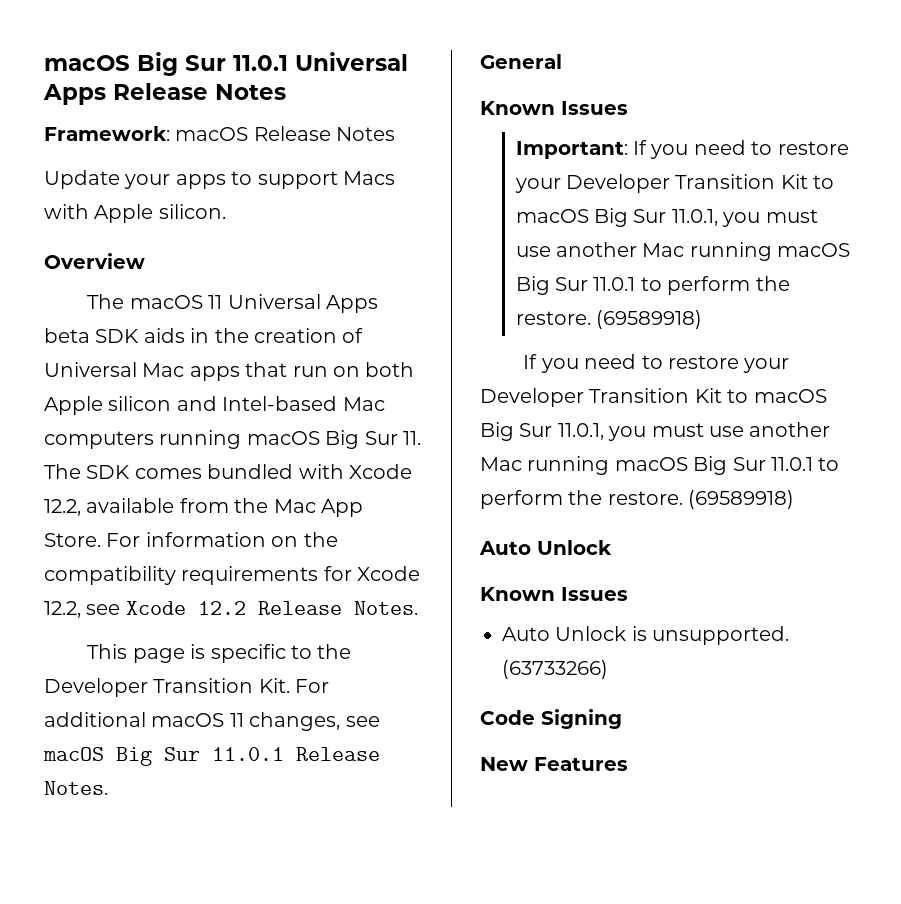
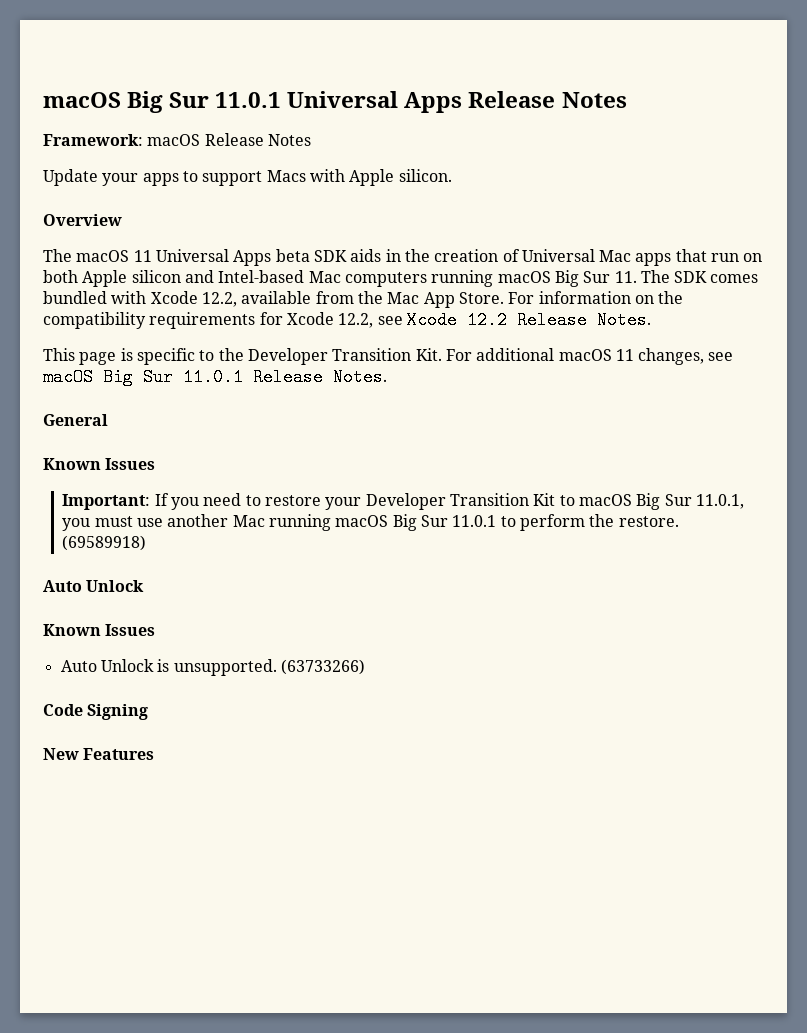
  Important: If you need to restore your Developer Transition Kit to macOS Big Sur 11.0.1, you must use another Mac running macOS Big Sur 11.0.1 to perform the restore. (69589918)
- If you need to restore your Developer Transition Kit to macOS Big Sur 11.0.1, you must use another Mac running macOS Big Sur 11.0.1 to perform the restore. (69589918)

